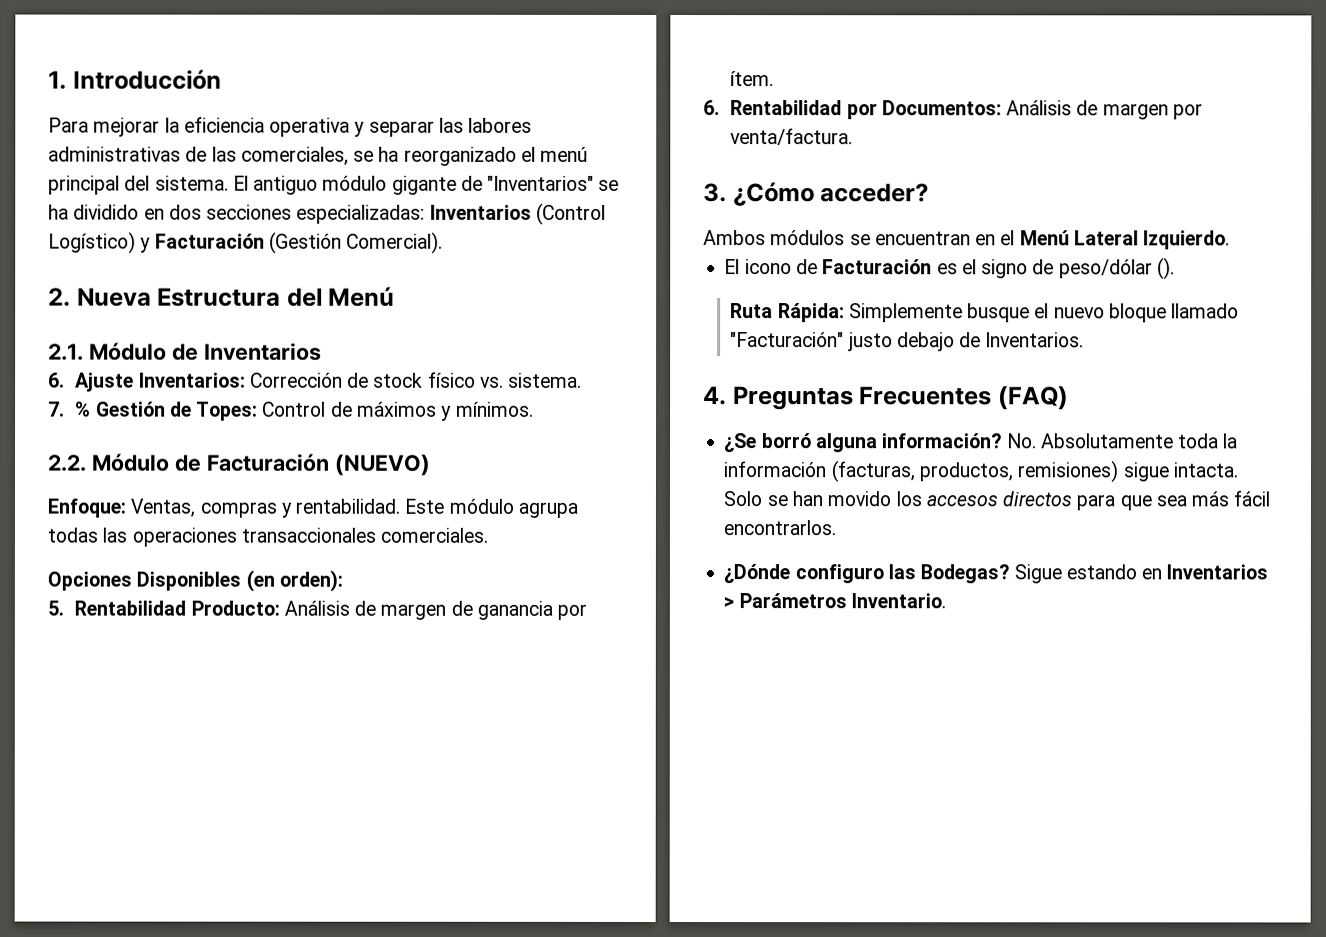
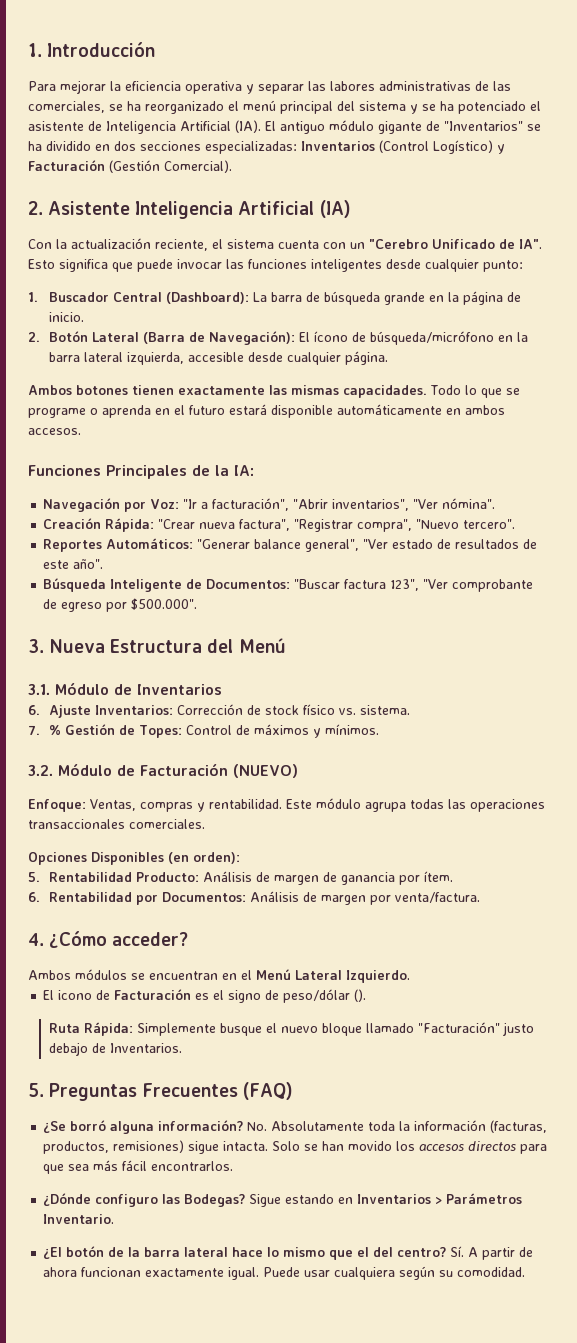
- Para mejorar la eficiencia operativa y separar las labores administrativas de las comerciales, se ha reorganizado el menú principal del sistema. El antiguo módulo gigante de "Inventarios" se ha dividido en dos secciones especializadas: Inventarios (Control Logístico) y Facturación (Gestión Comercial).
+ Para mejorar la eficiencia operativa y separar las labores administrativas de las comerciales, se ha reorganizado el menú principal del sistema y se ha potenciado el asistente de Inteligencia Artificial (IA). El antiguo módulo gigante de "Inventarios" se ha dividido en dos secciones especializadas: Inventarios (Control Logístico) y Facturación (Gestión Comercial).
- 2. Nueva Estructura del Menú
+ 2. Asistente Inteligencia Artificial (IA)
+ Con la actualización reciente, el sistema cuenta con un "Cerebro Unificado de IA". Esto significa que puede invocar las funciones inteligentes desde cualquier punto:
+ 1. Buscador Central (Dashboard): La barra de búsqueda grande en la página de inicio.
+ 2. Botón Lateral (Barra de Navegación): El ícono de búsqueda/micrófono en la barra lateral izquierda, accesible desde cualquier página.
+ Ambos botones tienen exactamente las mismas capacidades. Todo lo que se programe o aprenda en el futuro estará disponible automáticamente en ambos accesos.
+ Funciones Principales de la IA:
+ Navegación por Voz: "Ir a facturación", "Abrir inventarios", "Ver nómina".
+ Creación Rápida: "Crear nueva factura", "Registrar compra", "Nuevo tercero".
+ Reportes Automáticos: "Generar balance general", "Ver estado de resultados de este año".
+ Búsqueda Inteligente de Documentos: "Buscar factura 123", "Ver comprobante de egreso por $500.000".
+ 3. Nueva Estructura del Menú
- 2.1. Módulo de Inventarios
+ 3.1. Módulo de Inventarios
- 2.2. Módulo de Facturación (NUEVO)
+ 3.2. Módulo de Facturación (NUEVO)
- 3. ¿Cómo acceder?
+ 4. ¿Cómo acceder?
- 4. Preguntas Frecuentes (FAQ)
+ 5. Preguntas Frecuentes (FAQ)
+ ¿El botón de la barra lateral hace lo mismo que el del centro? Sí. A partir de ahora funcionan exactamente igual. Puede usar cualquiera según su comodidad.

